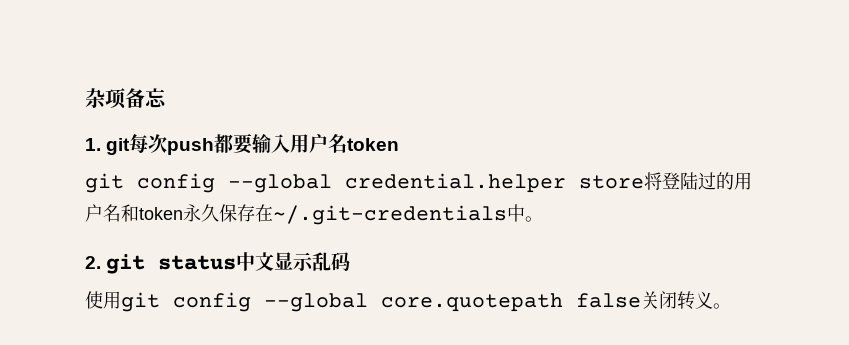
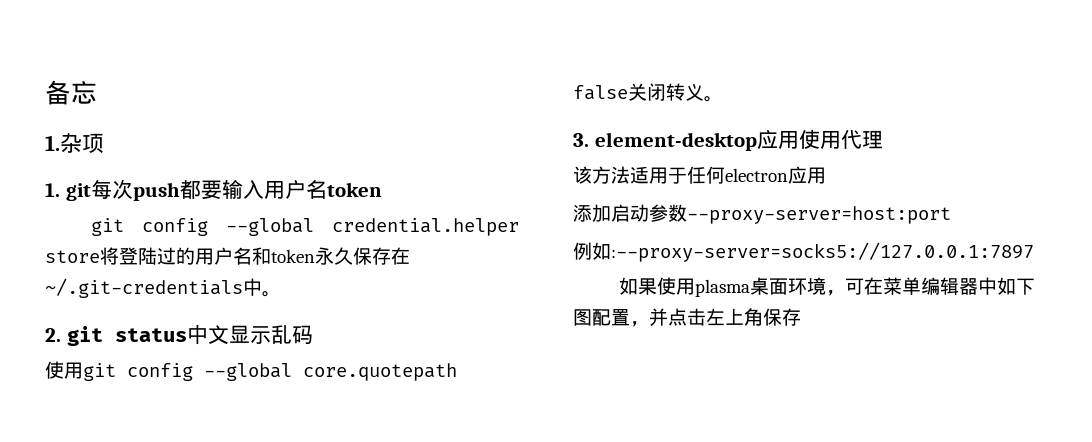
- 杂项备忘
+ 备忘
+ 1.杂项
+ 3. element-desktop应用使用代理
+ 该方法适用于任何electron应用
+ 添加启动参数--proxy-server=host:port
+ 例如:--proxy-server=socks5://127.0.0.1:7897
+ 如果使用plasma桌面环境，可在菜单编辑器中如下图配置，并点击左上角保存

